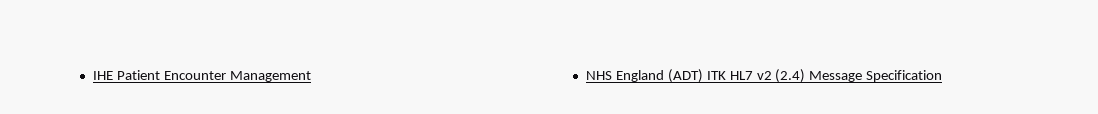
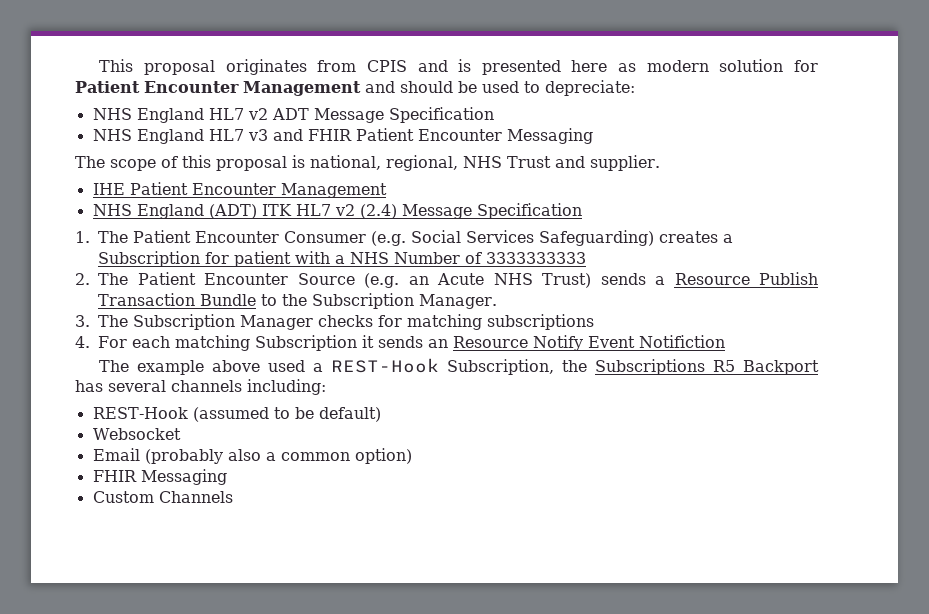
+ This proposal originates from CPIS and is presented here as modern solution for Patient Encounter Management and should be used to depreciate:
+ NHS England HL7 v2 ADT Message Specification
+ NHS England HL7 v3 and FHIR Patient Encounter Messaging
+ The scope of this proposal is national, regional, NHS Trust and supplier.
+ 1. The Patient Encounter Consumer (e.g. Social Services Safeguarding) creates a Subscription for patient with a NHS Number of 3333333333
+ 2. The Patient Encounter Source (e.g. an Acute NHS Trust) sends a Resource Publish Transaction Bundle to the Subscription Manager.
+ 3. The Subscription Manager checks for matching subscriptions
+ 4. For each matching Subscription it sends an Resource Notify Event Notifiction
+ The example above used a REST-Hook Subscription, the Subscriptions R5 Backport has several channels including:
+ REST-Hook (assumed to be default)
+ Websocket
+ Email (probably also a common option)
+ FHIR Messaging
+ Custom Channels

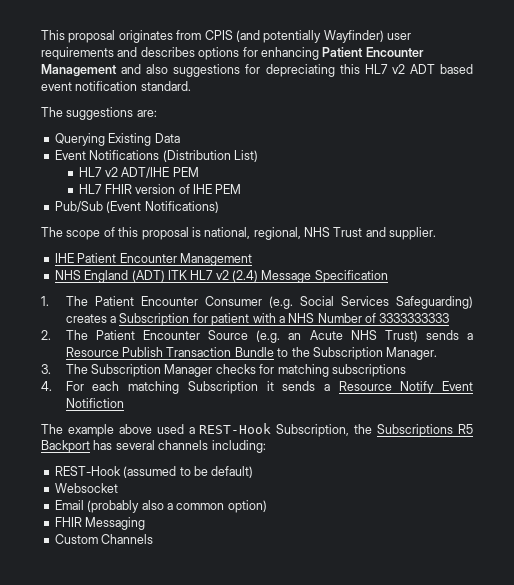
- This proposal originates from CPIS and is presented here as modern solution for Patient Encounter Management and should be used to depreciate:
- NHS England HL7 v2 ADT Message Specification
- NHS England HL7 v3 and FHIR Patient Encounter Messaging
+ This proposal originates from CPIS (and potentially Wayfinder) user requirements and describes options for enhancing Patient Encounter Management and also suggestions for depreciating this HL7 v2 ADT based event notification standard.
+ The suggestions are:
+ Querying Existing Data
+ Event Notifications (Distribution List)
+ HL7 v2 ADT/IHE PEM
+ HL7 FHIR version of IHE PEM
+ Pub/Sub (Event Notifications)
- 4. For each matching Subscription it sends an Resource Notify Event Notifiction
+ 4. For each matching Subscription it sends a Resource Notify Event Notifiction

